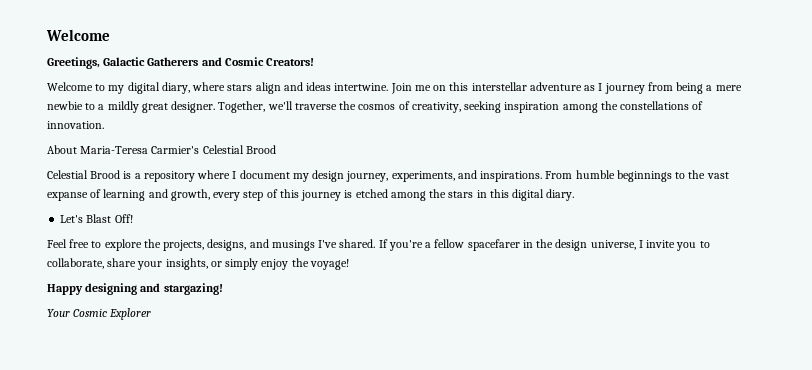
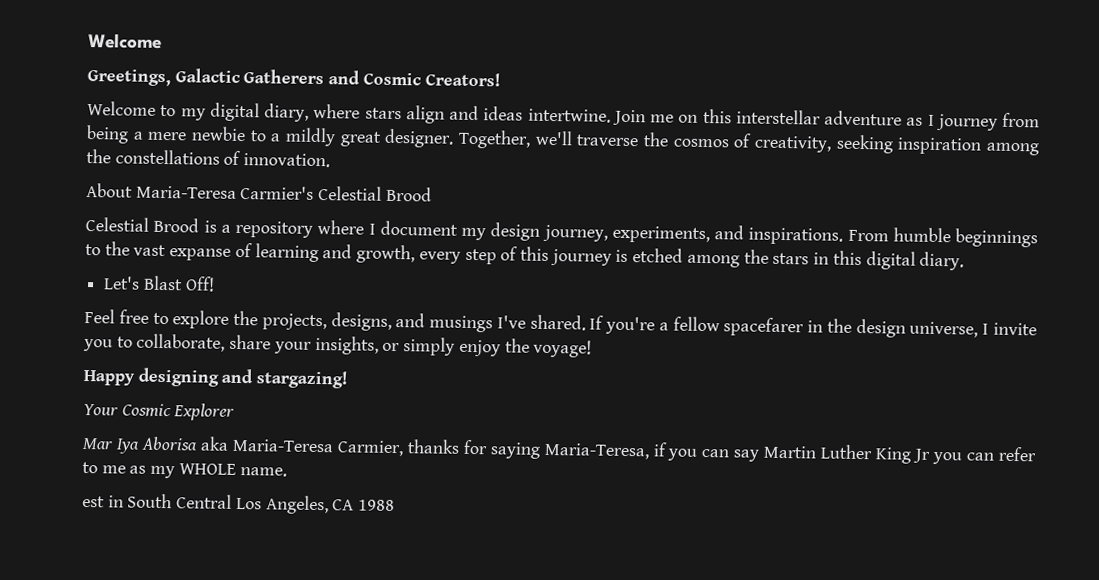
+ Mar Iya Aborisa aka Maria-Teresa Carmier, thanks for saying Maria-Teresa, if you can say Martin Luther King Jr you can refer to me as my WHOLE name.
+ est in South Central Los Angeles, CA 1988

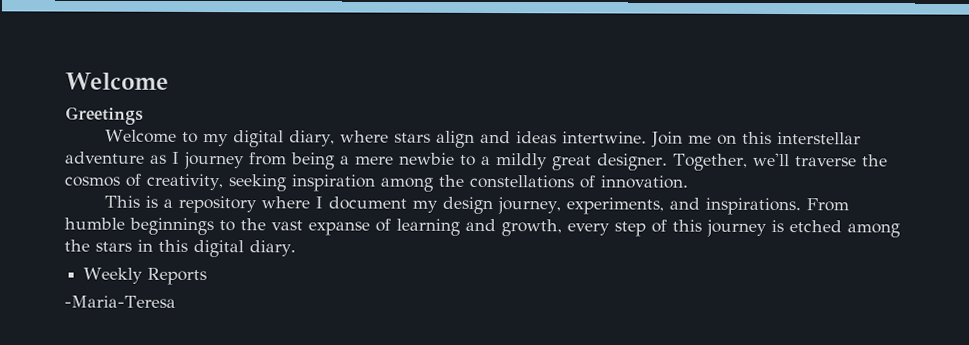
- Greetings, Galactic Gatherers and Cosmic Creators!
+ Greetings
- About Maria-Teresa Carmier's Celestial Brood
- Celestial Brood is a repository where I document my design journey, experiments, and inspirations.
+ This is a repository where I document my design journey, experiments, and inspirations.
- Let's Blast Off!
- Feel free to explore the projects, designs, and musings I've shared. If you're a fellow spacefarer in the design universe, I invite you to collaborate, share your insights, or simply enjoy the voyage!
- Happy designing and stargazing!
- Your Cosmic Explorer
- Mar Iya Aborisa aka Maria-Teresa Carmier, thanks for saying Maria-Teresa, if you can say Martin Luther King Jr you can refer to me as my WHOLE name.
- est in South Central Los Angeles, CA 1988
+ Weekly Reports
+ -Maria-Teresa

